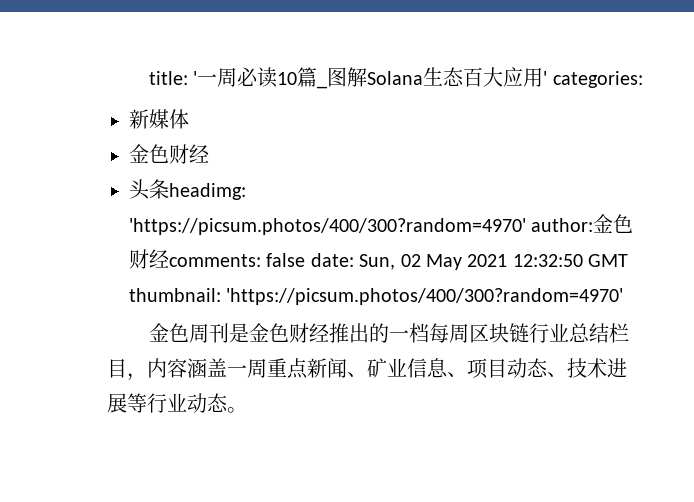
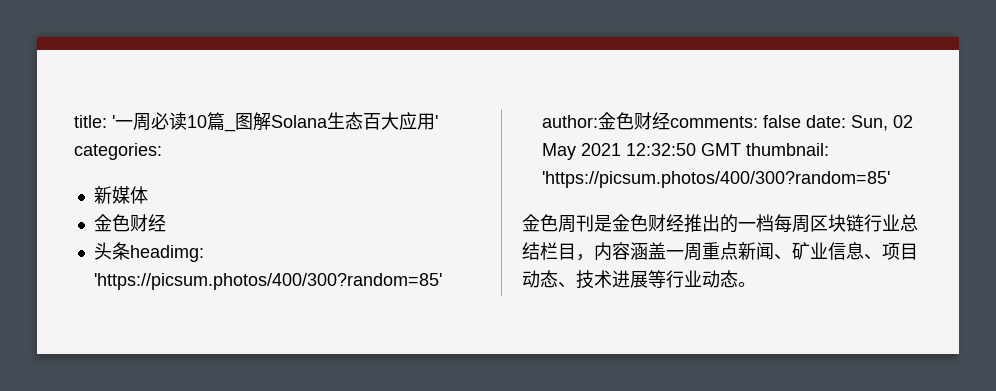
- 头条headimg: 'https://picsum.photos/400/300?random=4970' author:金色财经comments: false date: Sun, 02 May 2021 12:32:50 GMT thumbnail: 'https://picsum.photos/400/300?random=4970'
+ 头条headimg: 'https://picsum.photos/400/300?random=85' author:金色财经comments: false date: Sun, 02 May 2021 12:32:50 GMT thumbnail: 'https://picsum.photos/400/300?random=85'

